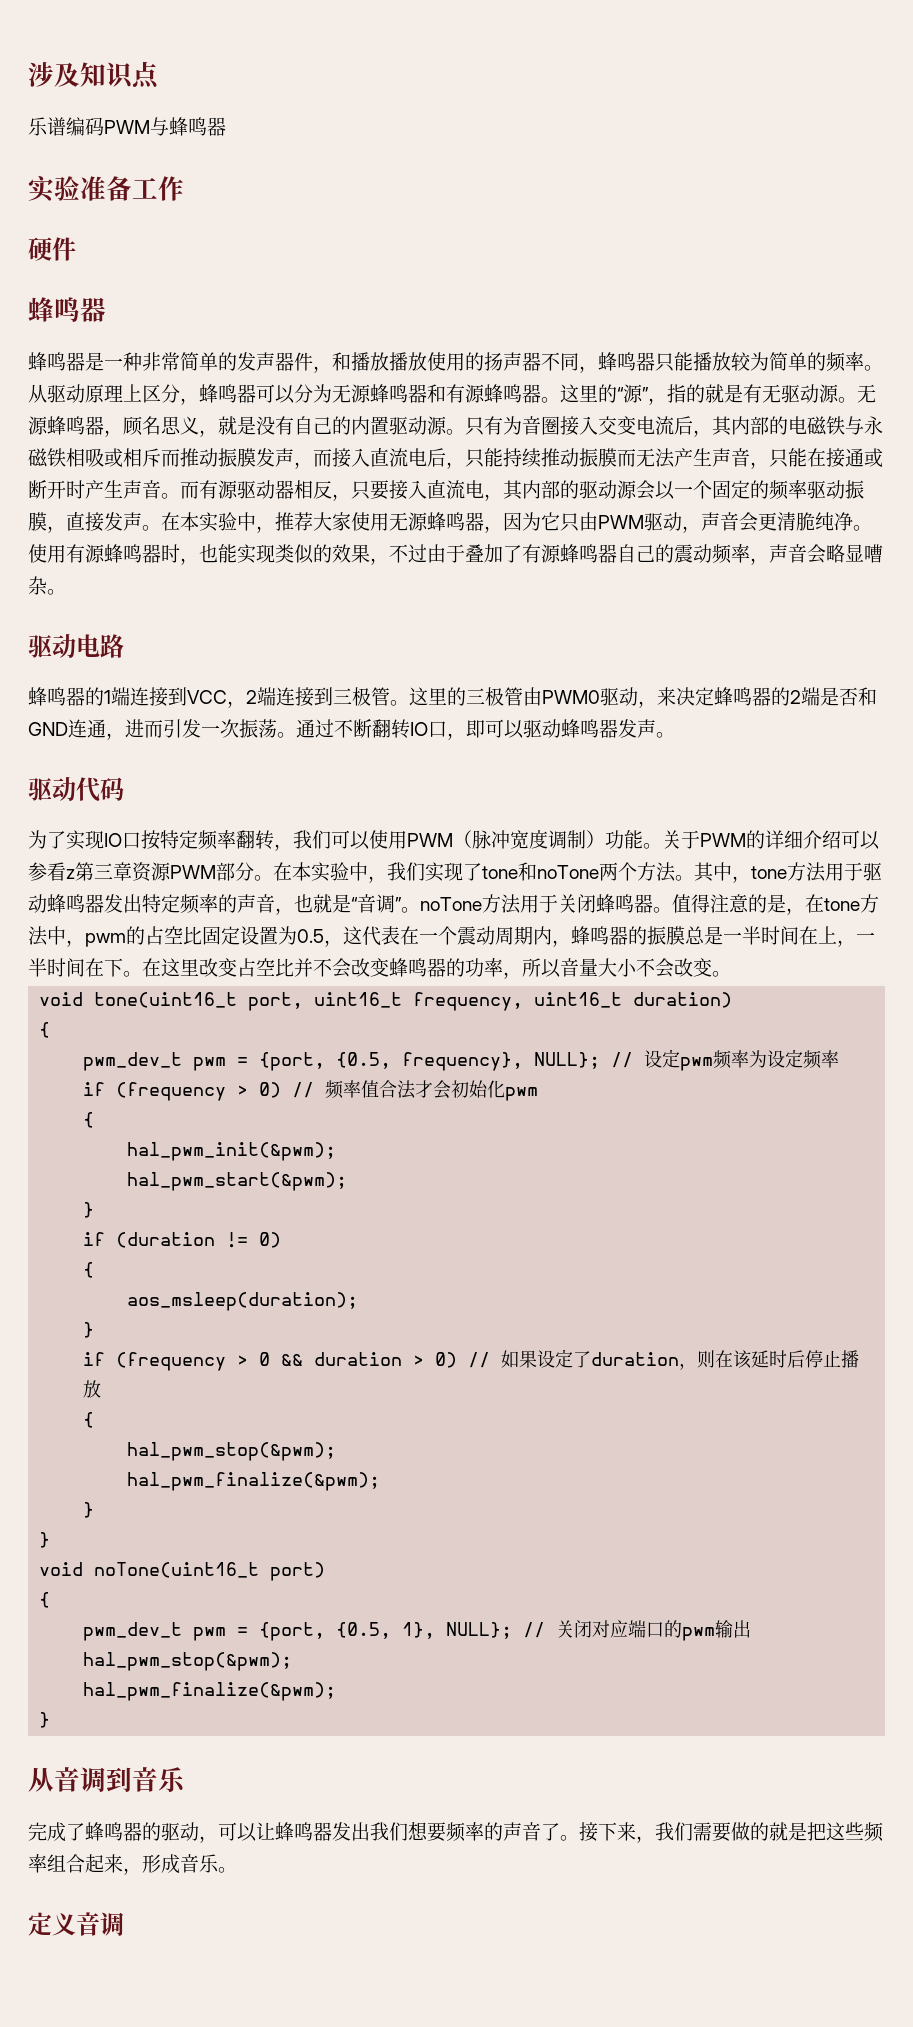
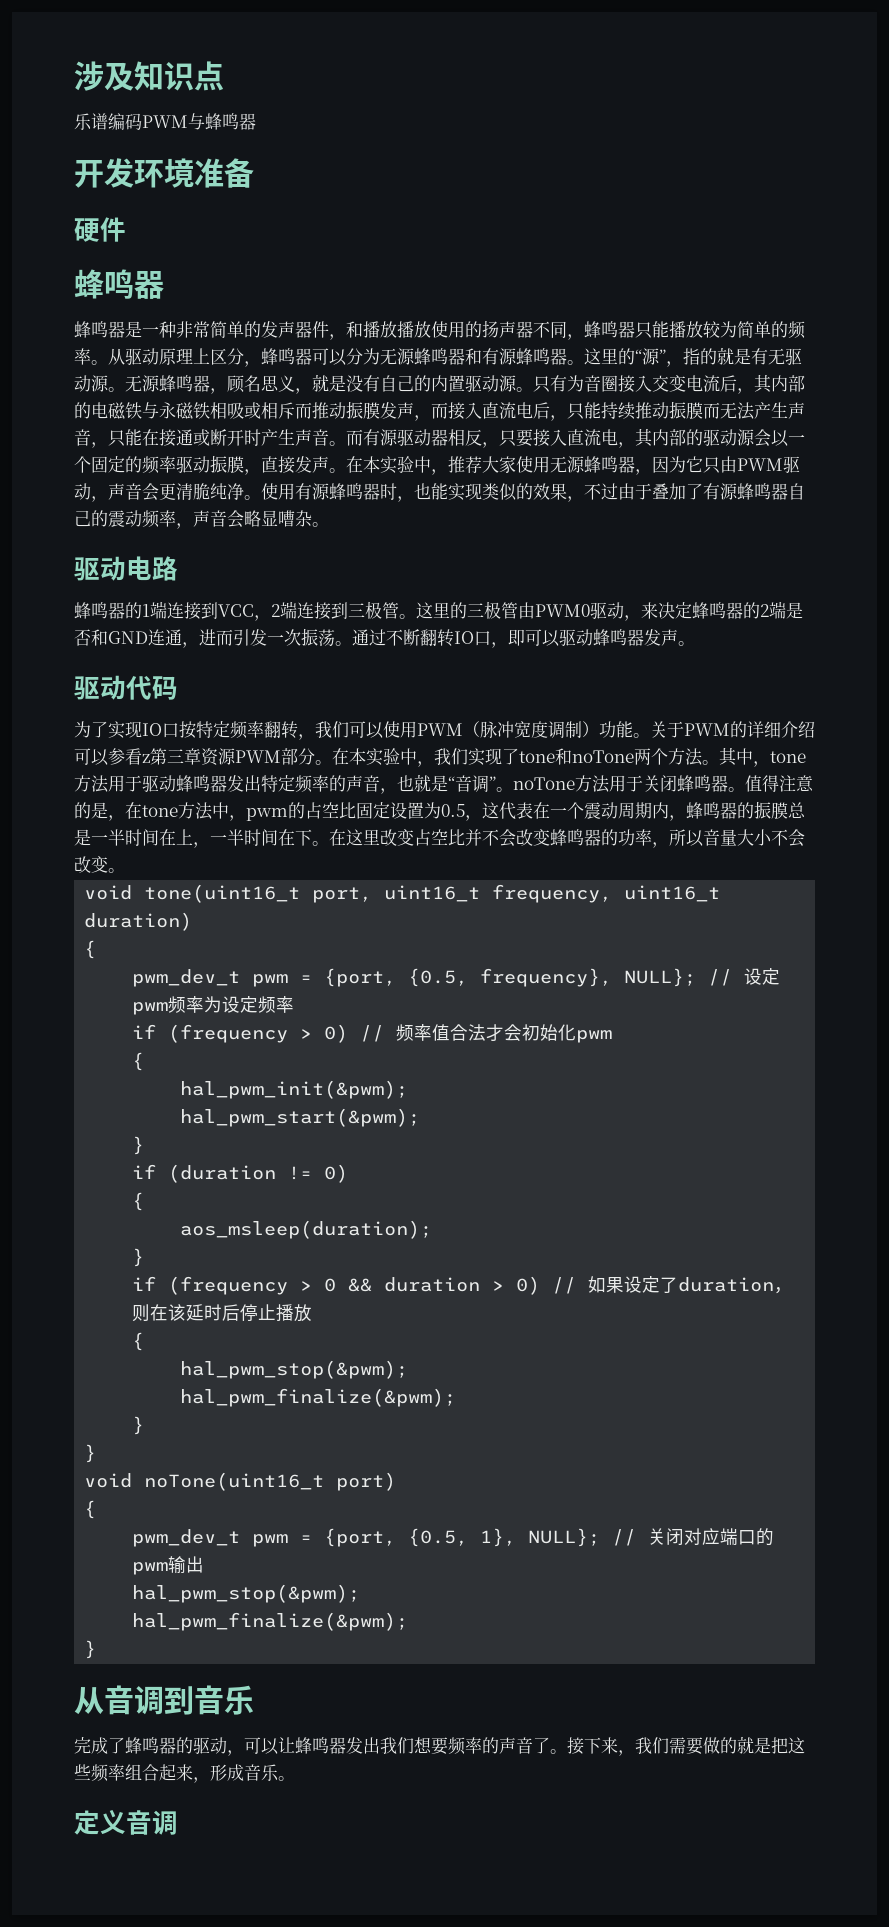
- 实验准备工作
+ 开发环境准备

